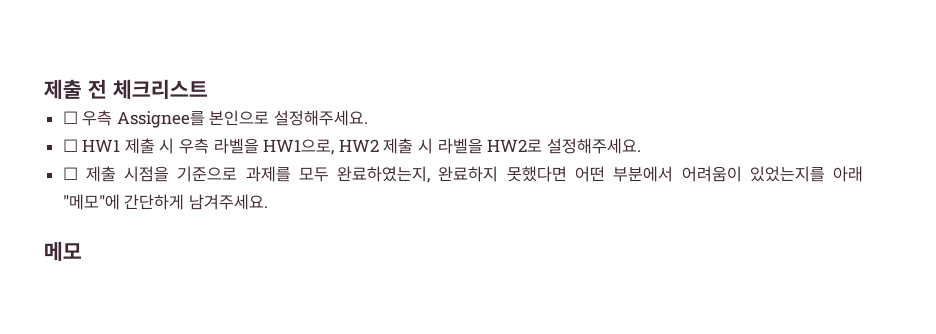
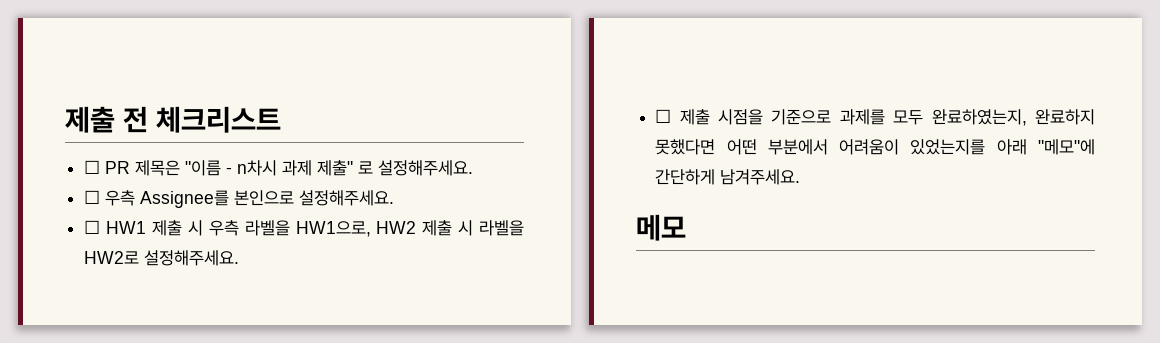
+ ☐ PR 제목은 "이름 - n차시 과제 제출" 로 설정해주세요.

